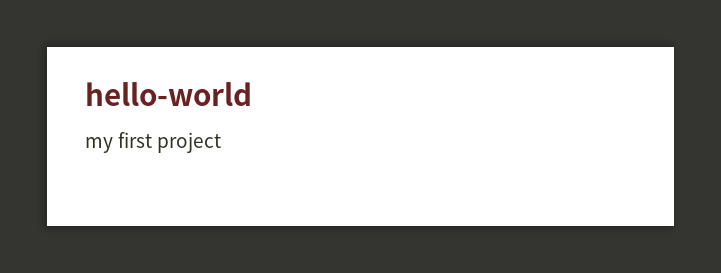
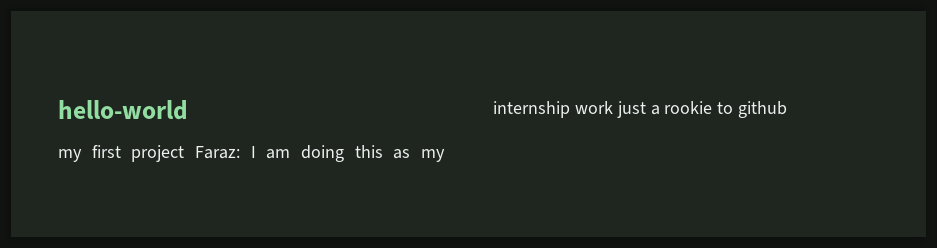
- my first project
+ my first project Faraz: I am doing this as my internship work just a rookie to github

